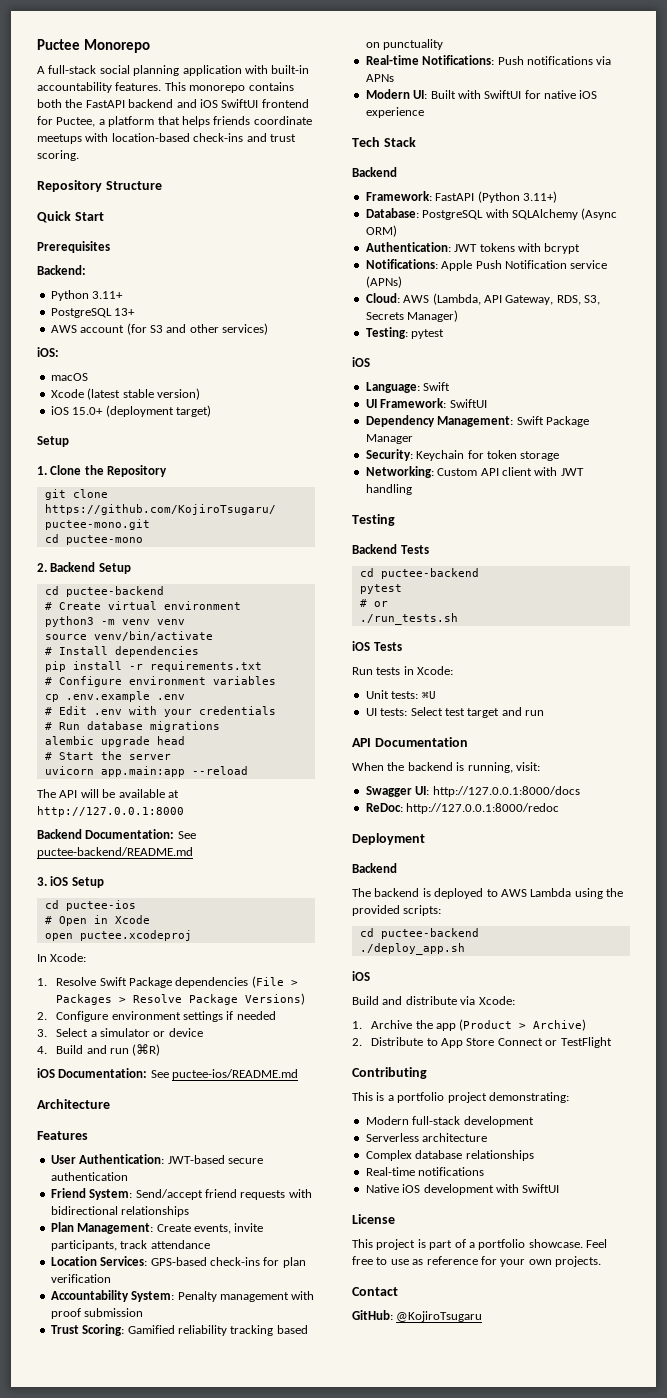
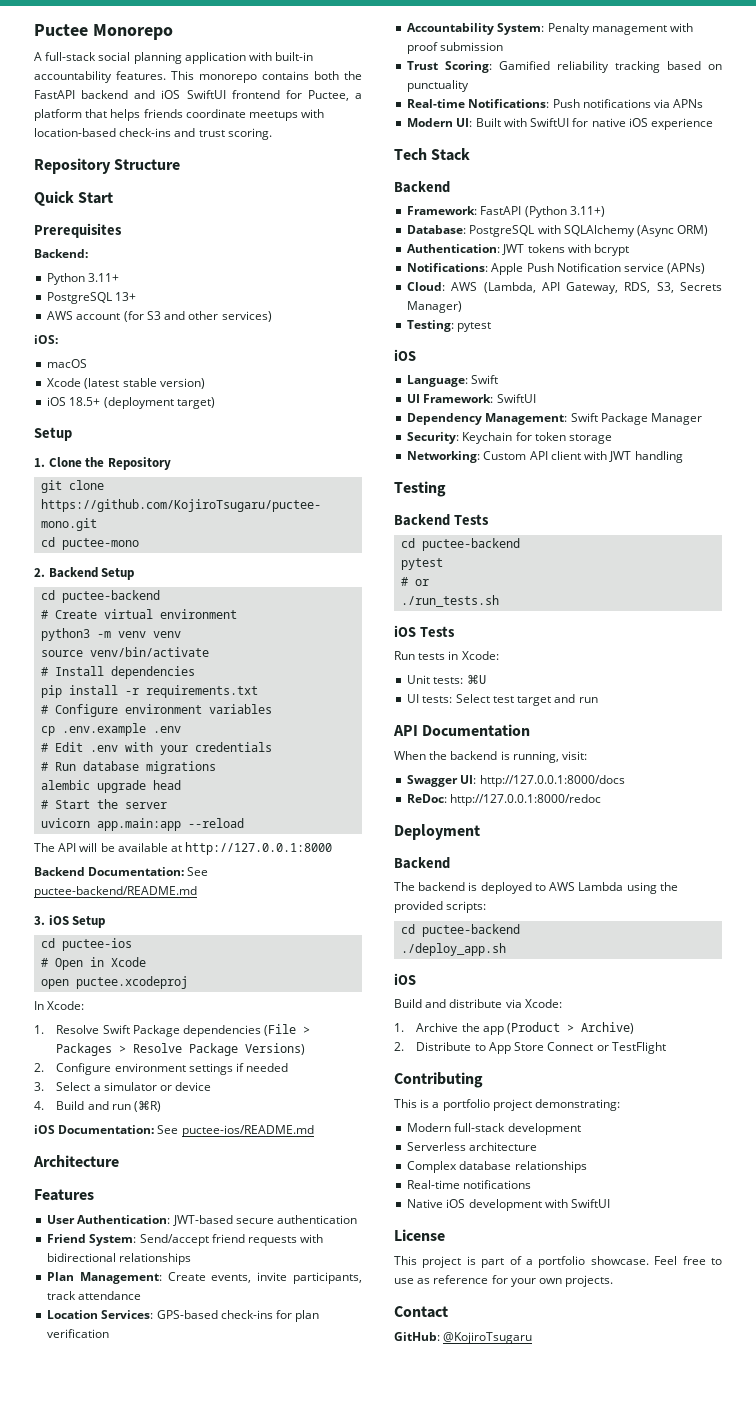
- iOS 15.0+ (deployment target)
+ iOS 18.5+ (deployment target)

